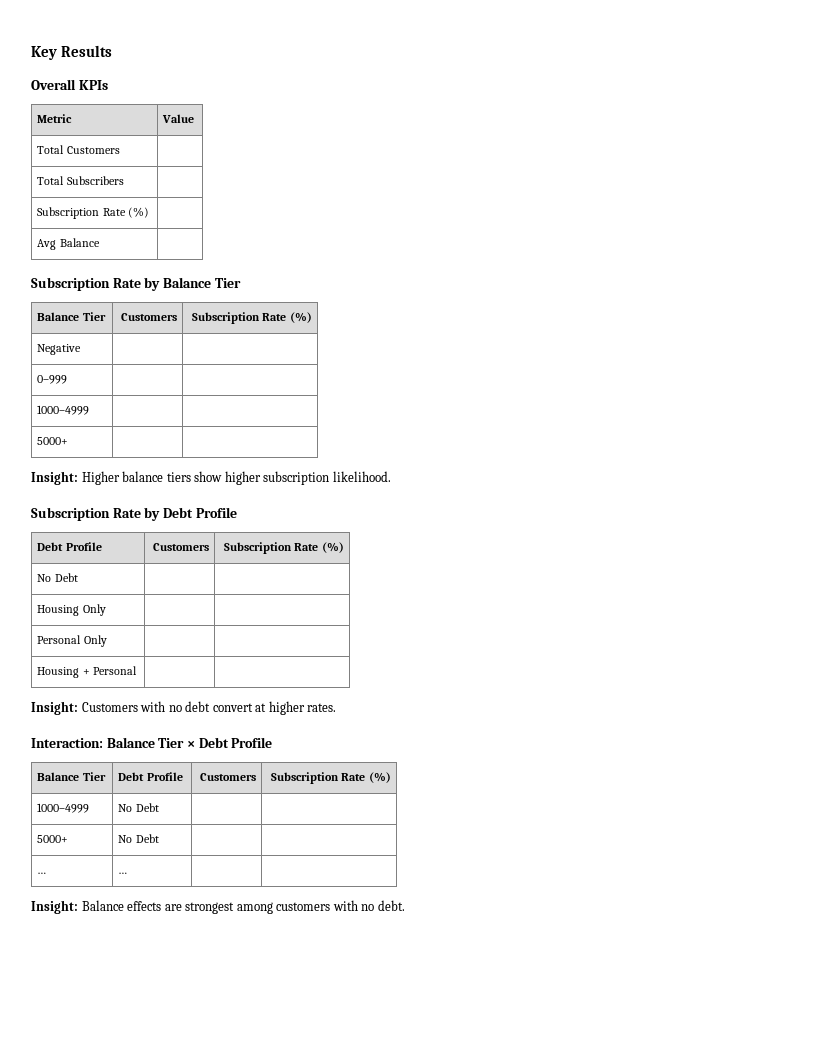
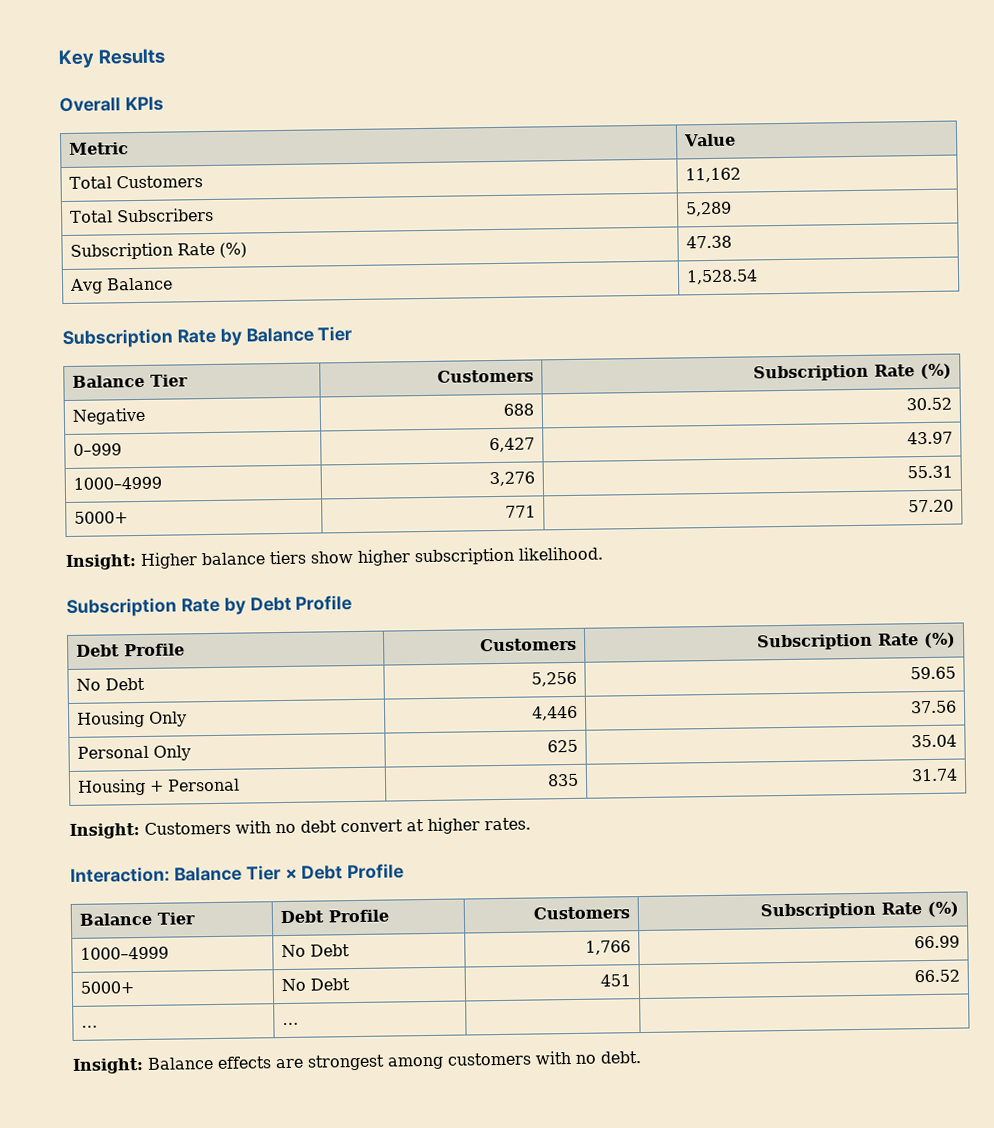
- Total Customers |
+ Total Customers | 11,162
- Total Subscribers |
+ Total Subscribers | 5,289
- Subscription Rate (%) |
+ Subscription Rate (%) | 47.38
- Avg Balance |
+ Avg Balance | 1,528.54
- Negative | |
+ Negative | 688 | 30.52
- 0–999 | |
- 1000–4999 | |
- 5000+ | |
+ 0–999 | 6,427 | 43.97
+ 1000–4999 | 3,276 | 55.31
+ 5000+ | 771 | 57.20
  Subscription Rate by Debt Profile
  Debt Profile | Customers | Subscription Rate (%)
- No Debt | |
+ No Debt | 5,256 | 59.65
- Housing Only | |
+ Housing Only | 4,446 | 37.56
- Personal Only | |
+ Personal Only | 625 | 35.04
- Housing + Personal | |
+ Housing + Personal | 835 | 31.74
- 1000–4999 | No Debt | |
+ 1000–4999 | No Debt | 1,766 | 66.99
- 5000+ | No Debt | |
+ 5000+ | No Debt | 451 | 66.52

